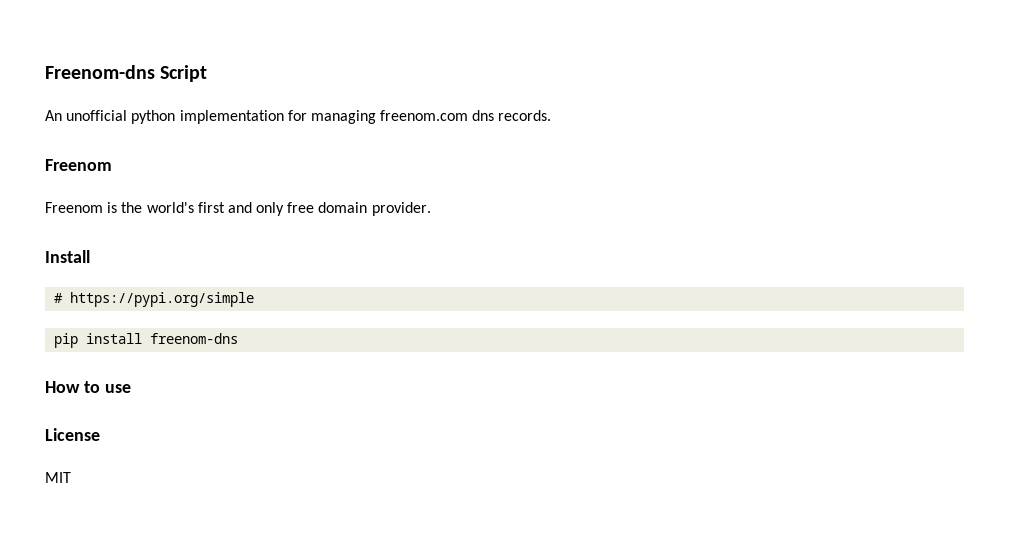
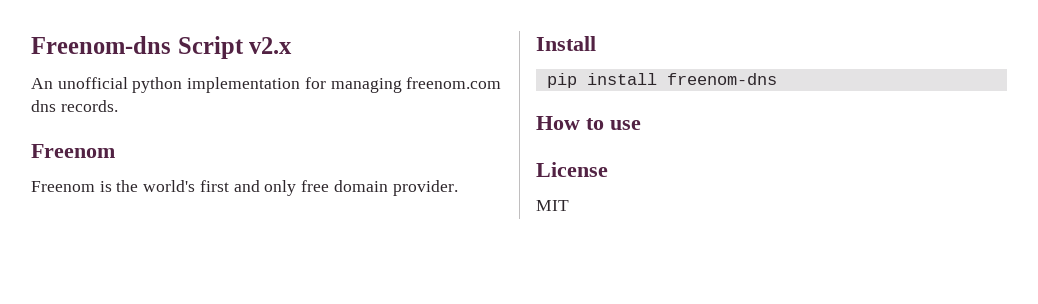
- Freenom-dns Script
+ Freenom-dns Script v2.x
- # https://pypi.org/simple

